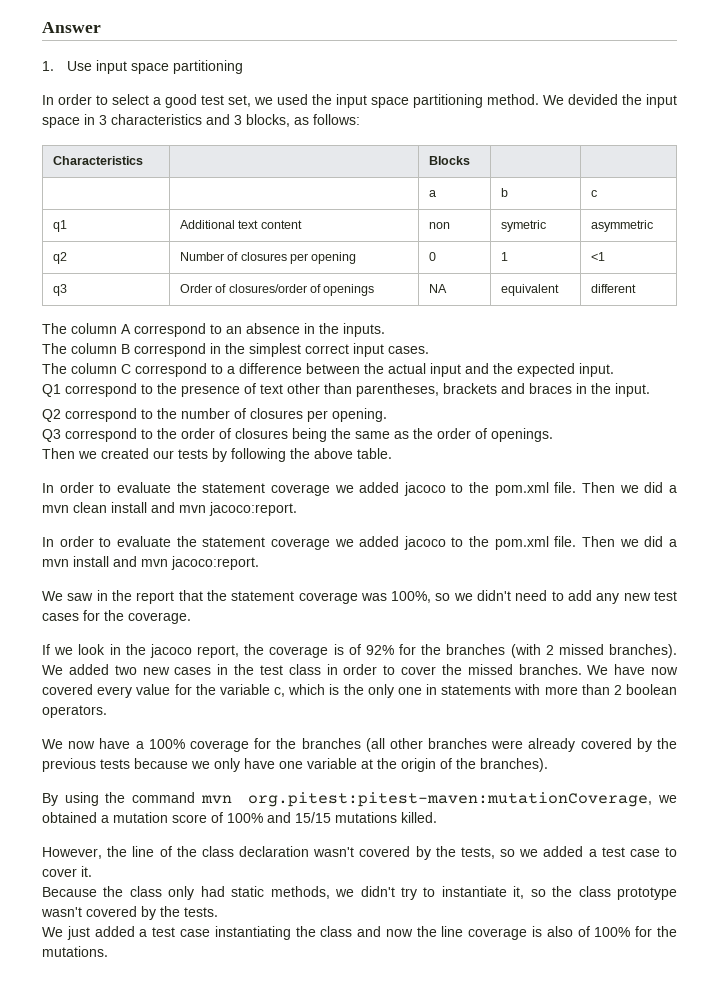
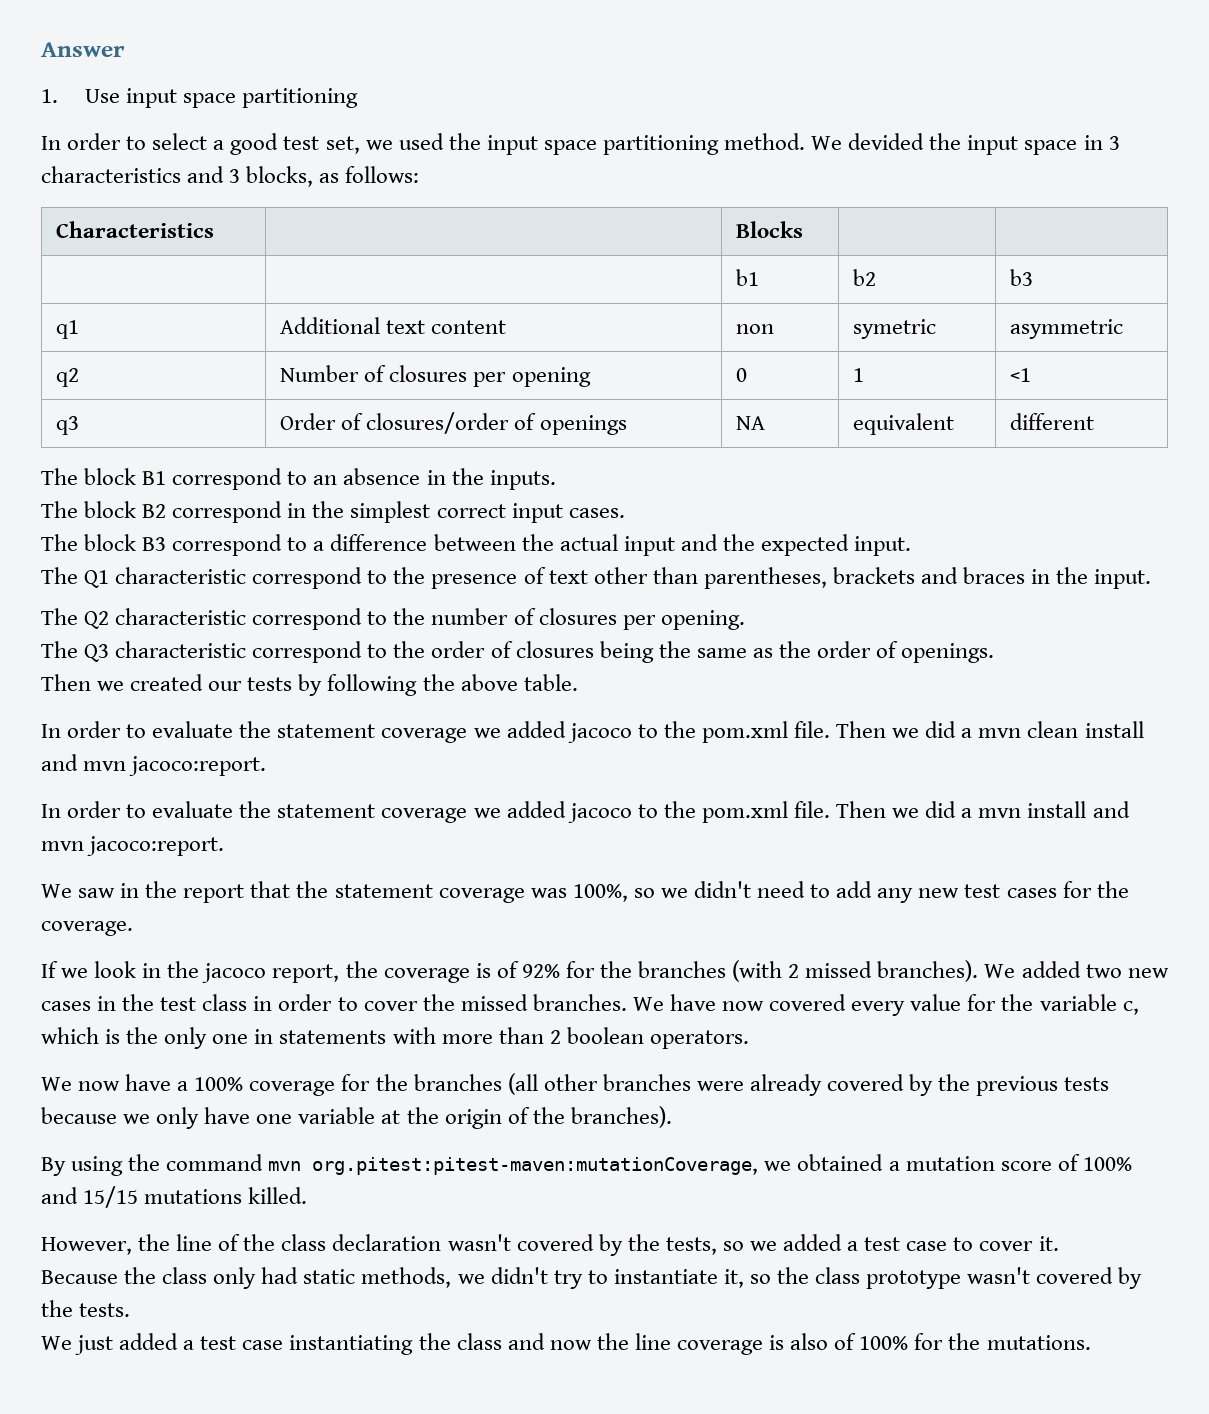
- | | a | b | c
+ | | b1 | b2 | b3
- The column A correspond to an absence in the inputs.
+ The block B1 correspond to an absence in the inputs.
- The column B correspond in the simplest correct input cases.
+ The block B2 correspond in the simplest correct input cases.
- The column C correspond to a difference between the actual input and the expected input.
+ The block B3 correspond to a difference between the actual input and the expected input.
- Q1 correspond to the presence of text other than parentheses, brackets and braces in the input.
+ The Q1 characteristic correspond to the presence of text other than parentheses, brackets and braces in the input.
- Q2 correspond to the number of closures per opening.
+ The Q2 characteristic correspond to the number of closures per opening.
- Q3 correspond to the order of closures being the same as the order of openings.
+ The Q3 characteristic correspond to the order of closures being the same as the order of openings.

